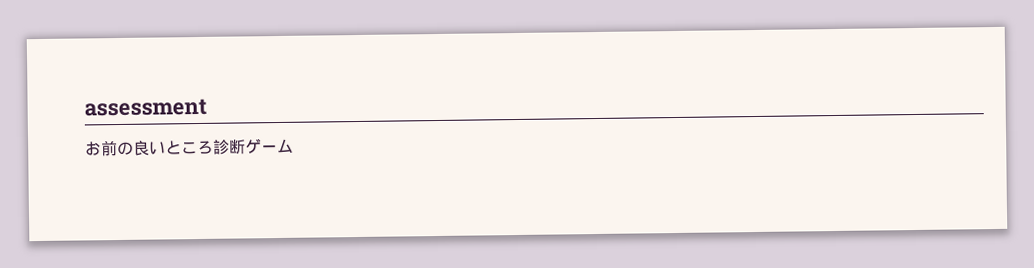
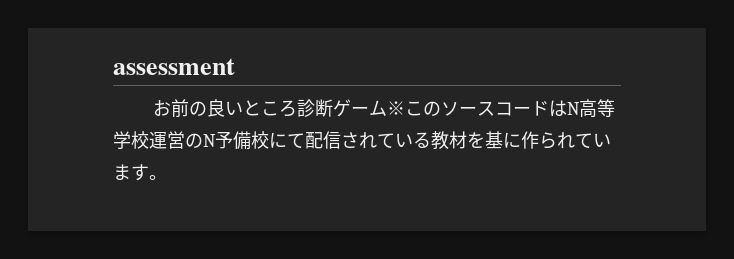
- お前の良いところ診断ゲーム
+ お前の良いところ診断ゲーム※このソースコードはN高等学校運営のN予備校にて配信されている教材を基に作られています。

